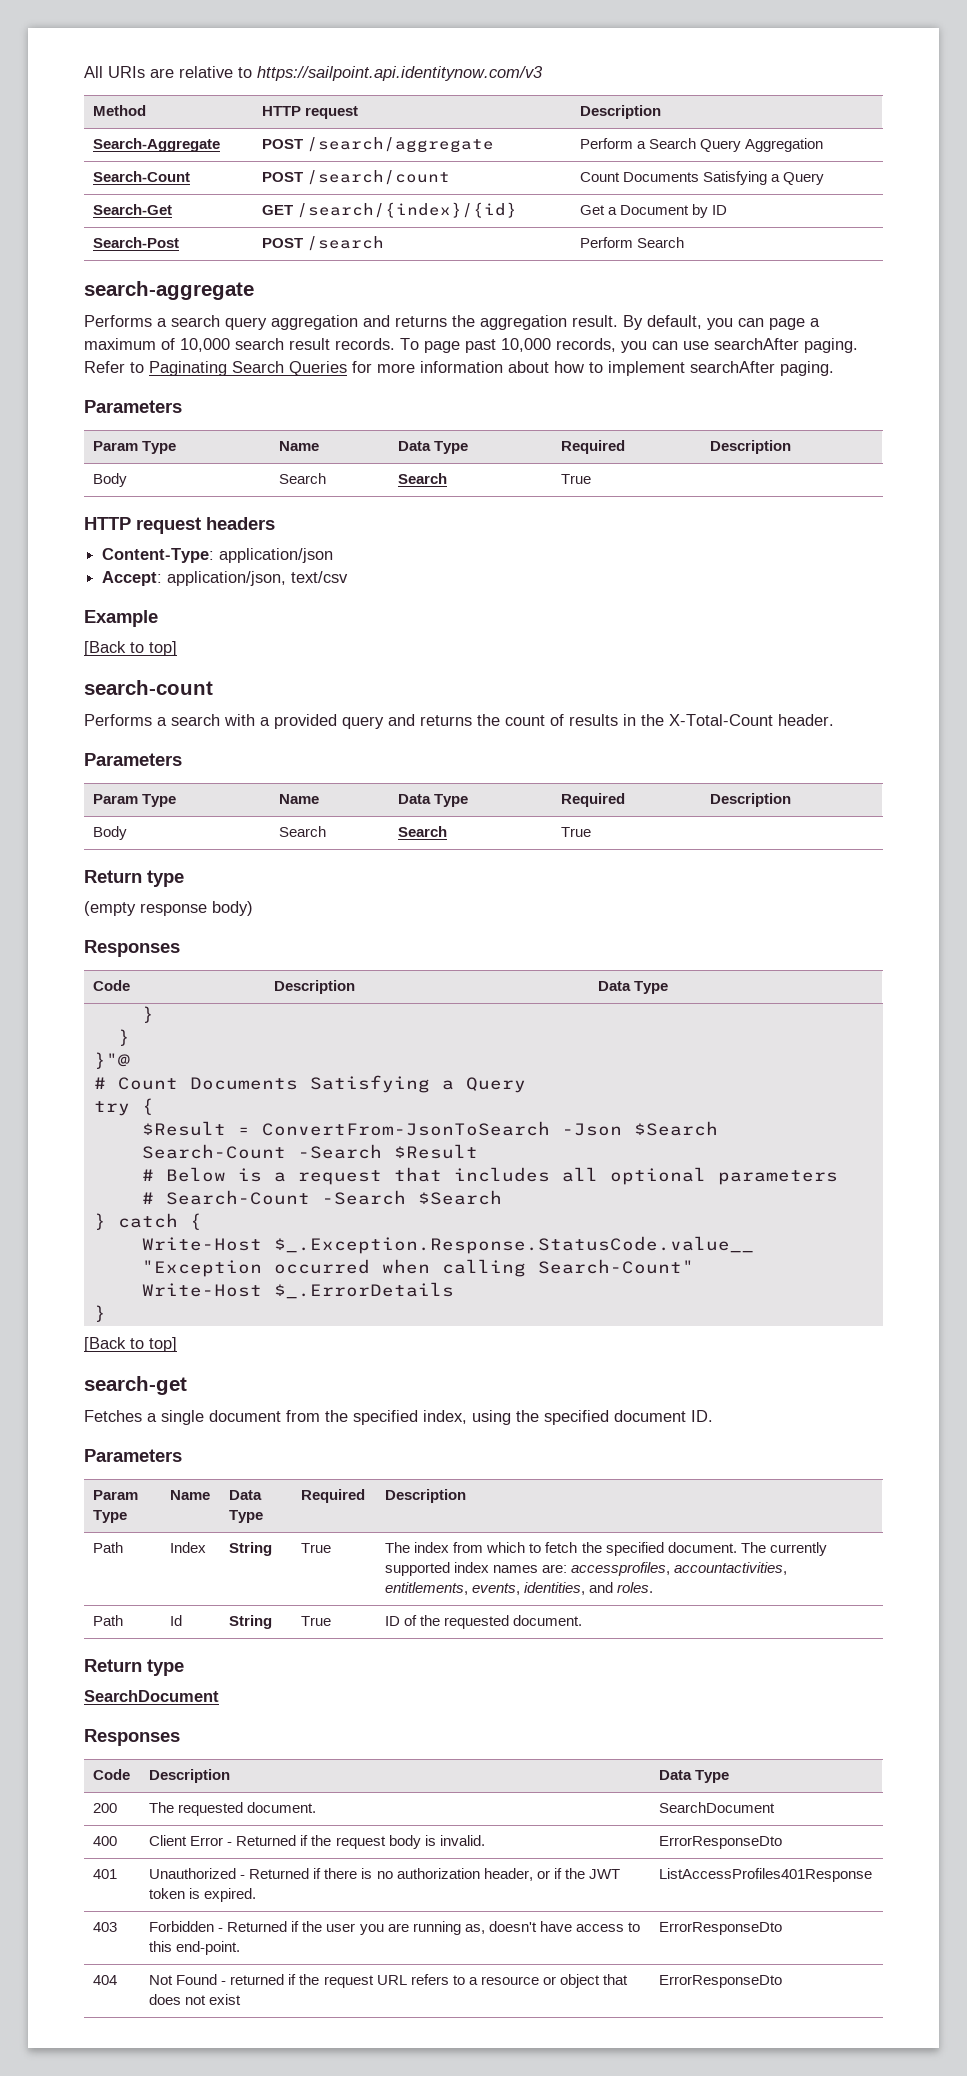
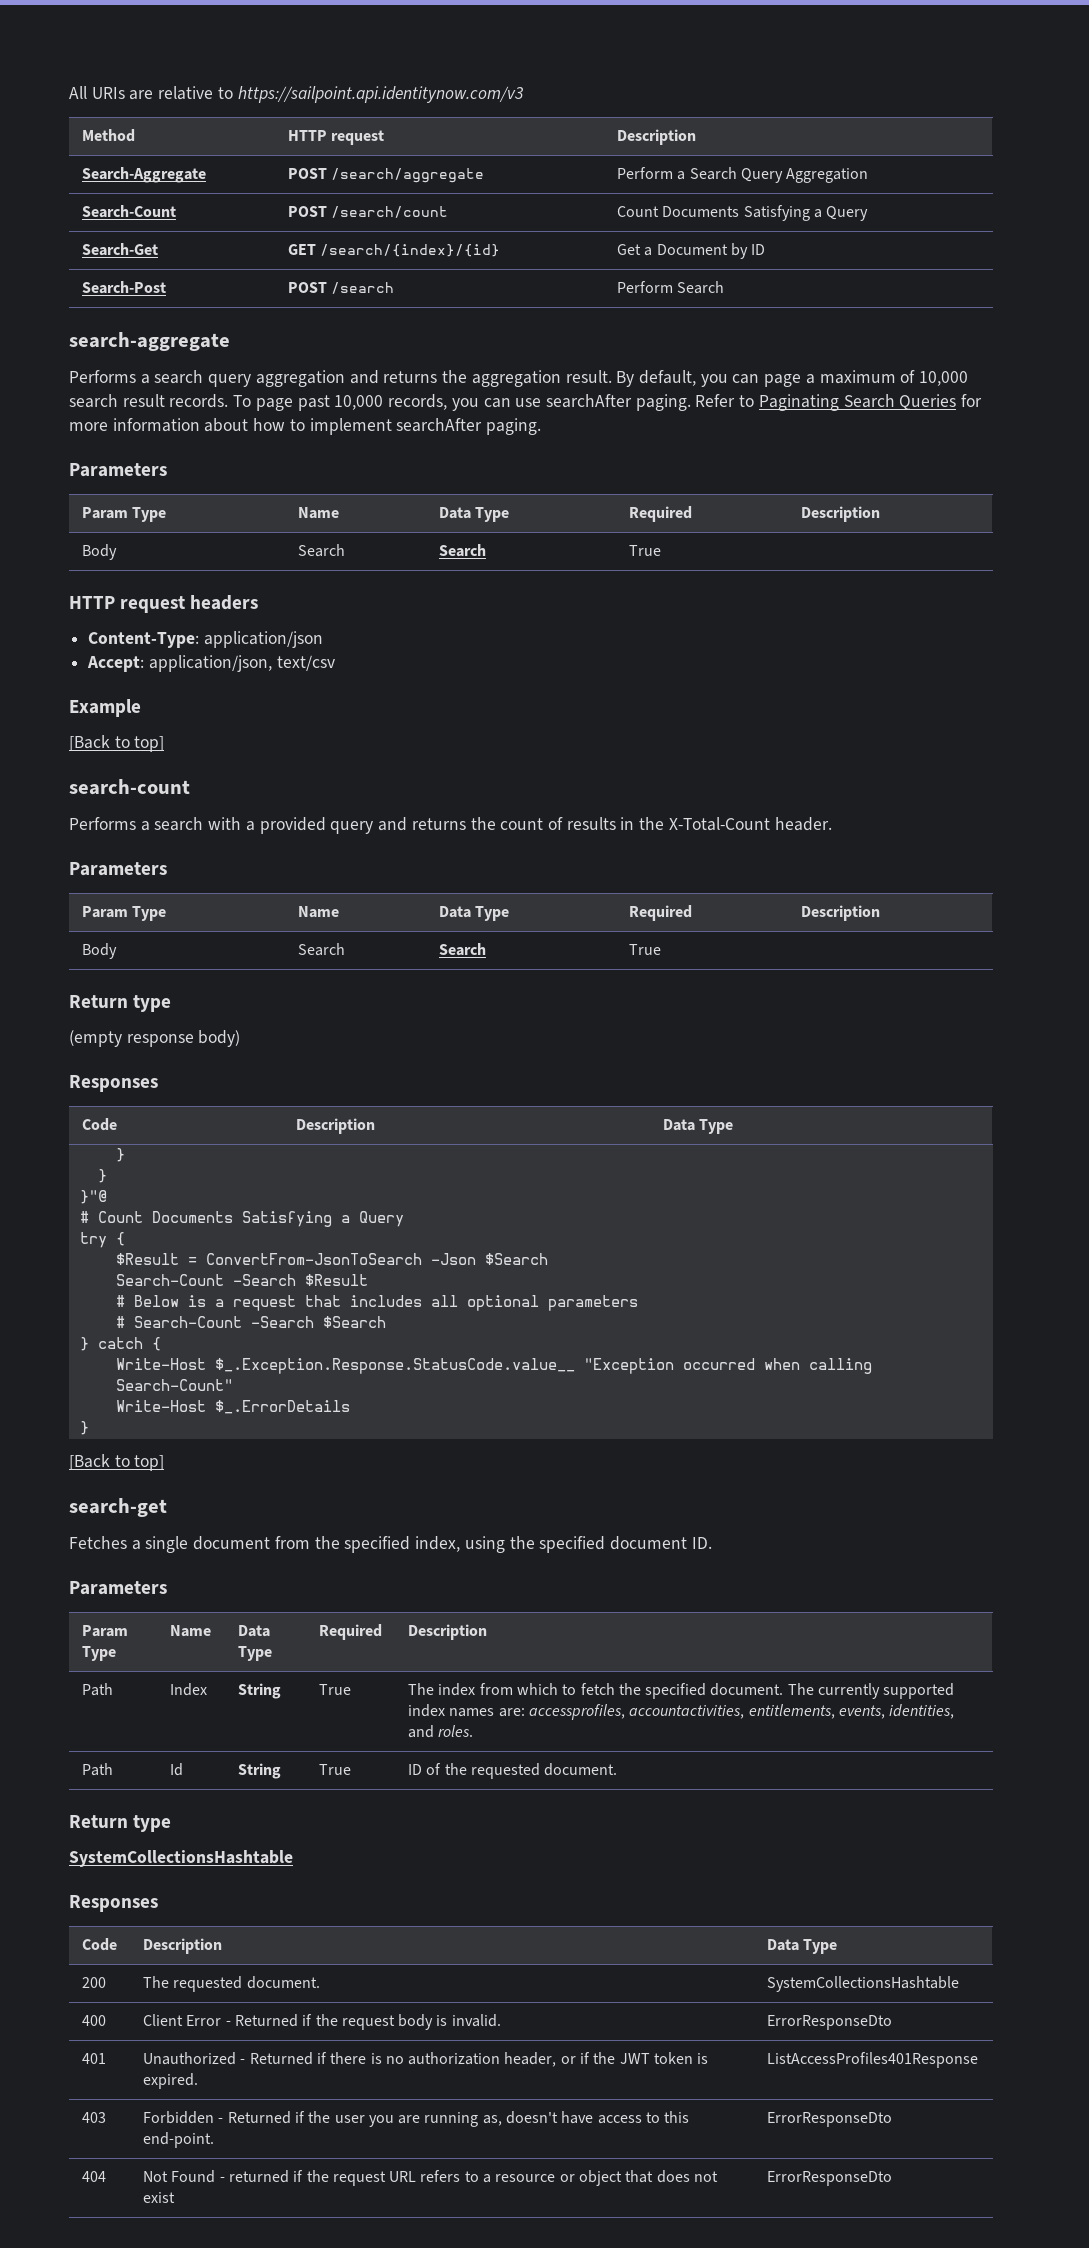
  Path | Id | String | True | ID of the requested document.
  Return type
- SearchDocument
+ SystemCollectionsHashtable
- 200 | The requested document. | SearchDocument
+ 200 | The requested document. | SystemCollectionsHashtable

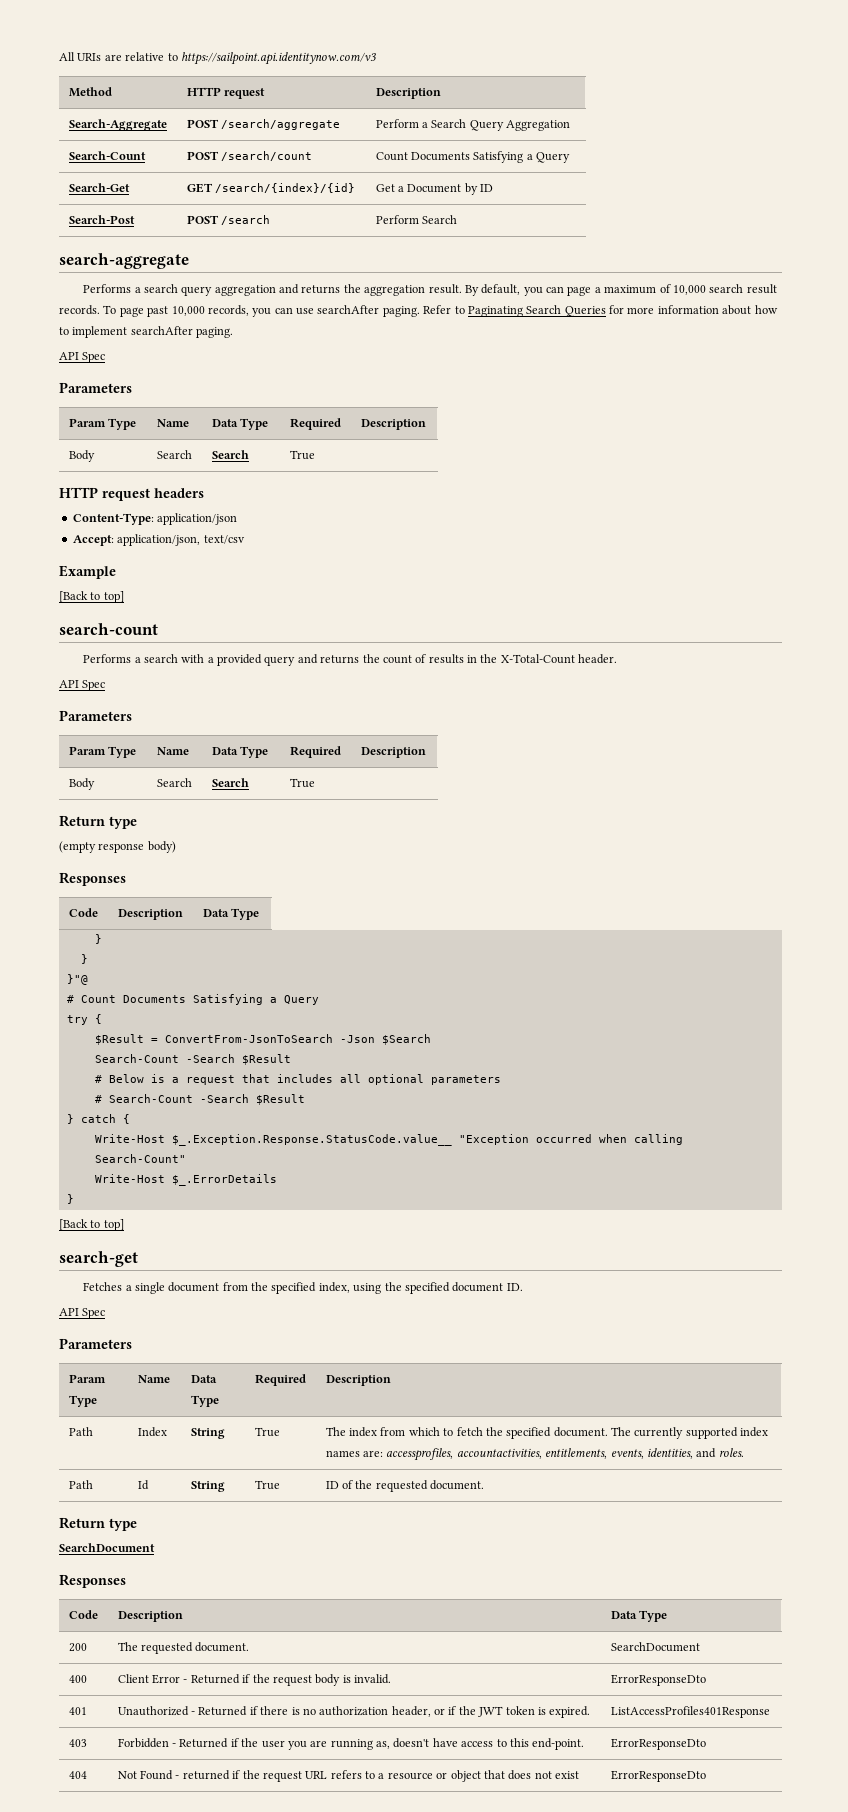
  Refer to Paginating Search Queries for more information about how to implement searchAfter paging.
+ API Spec
  Performs a search with a provided query and returns the count of results in the X-Total-Count header.
+ API Spec
- # Search-Count -Search $Search
+ # Search-Count -Search $Result
  Fetches a single document from the specified index, using the specified document ID.
+ API Spec
  Path | Id | String | True | ID of the requested document.
  Return type
- SystemCollectionsHashtable
+ SearchDocument
- 200 | The requested document. | SystemCollectionsHashtable
+ 200 | The requested document. | SearchDocument

